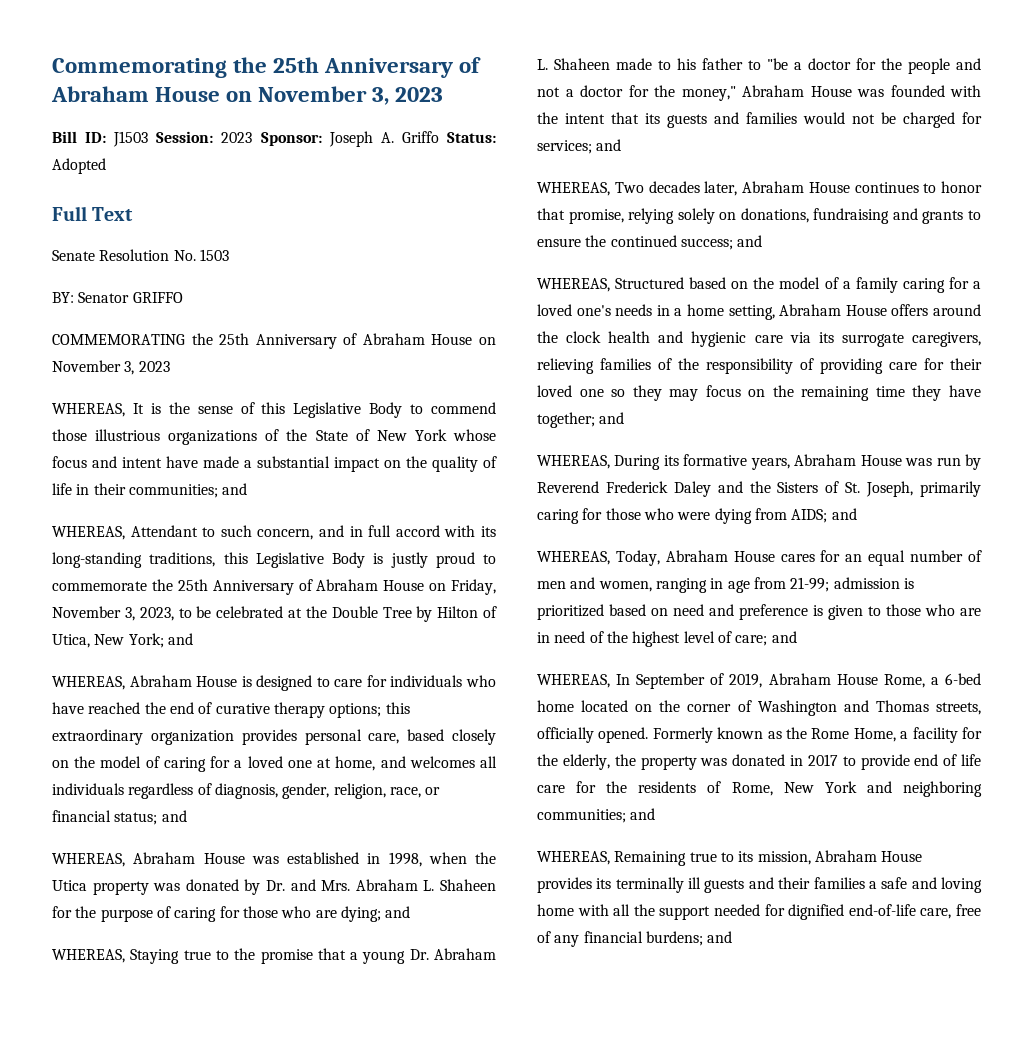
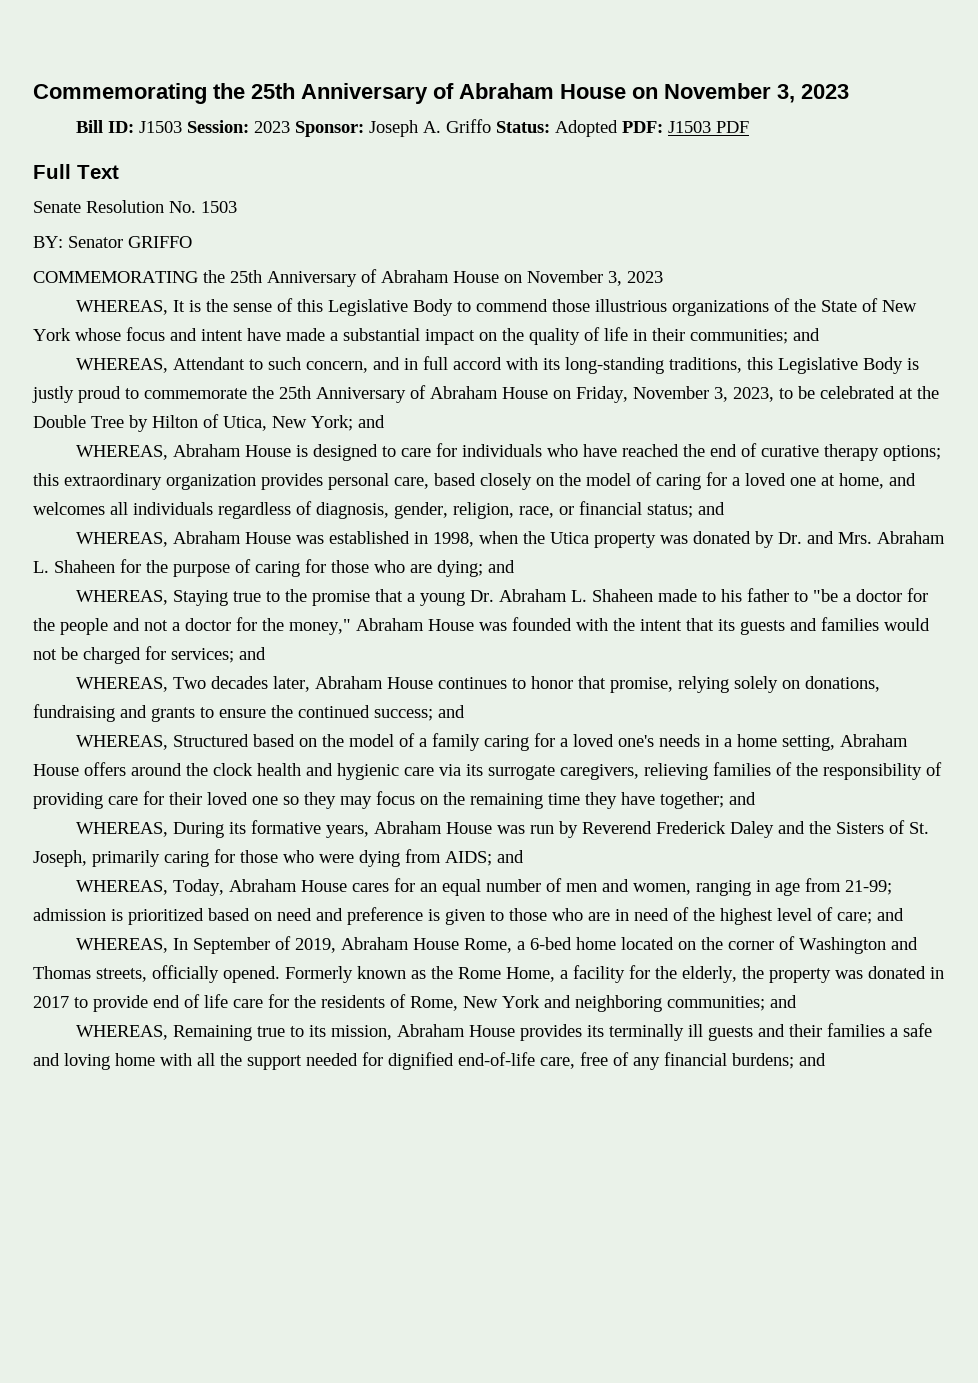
- Bill ID: J1503 Session: 2023 Sponsor: Joseph A. Griffo Status: Adopted
+ Bill ID: J1503 Session: 2023 Sponsor: Joseph A. Griffo Status: Adopted PDF: J1503 PDF

